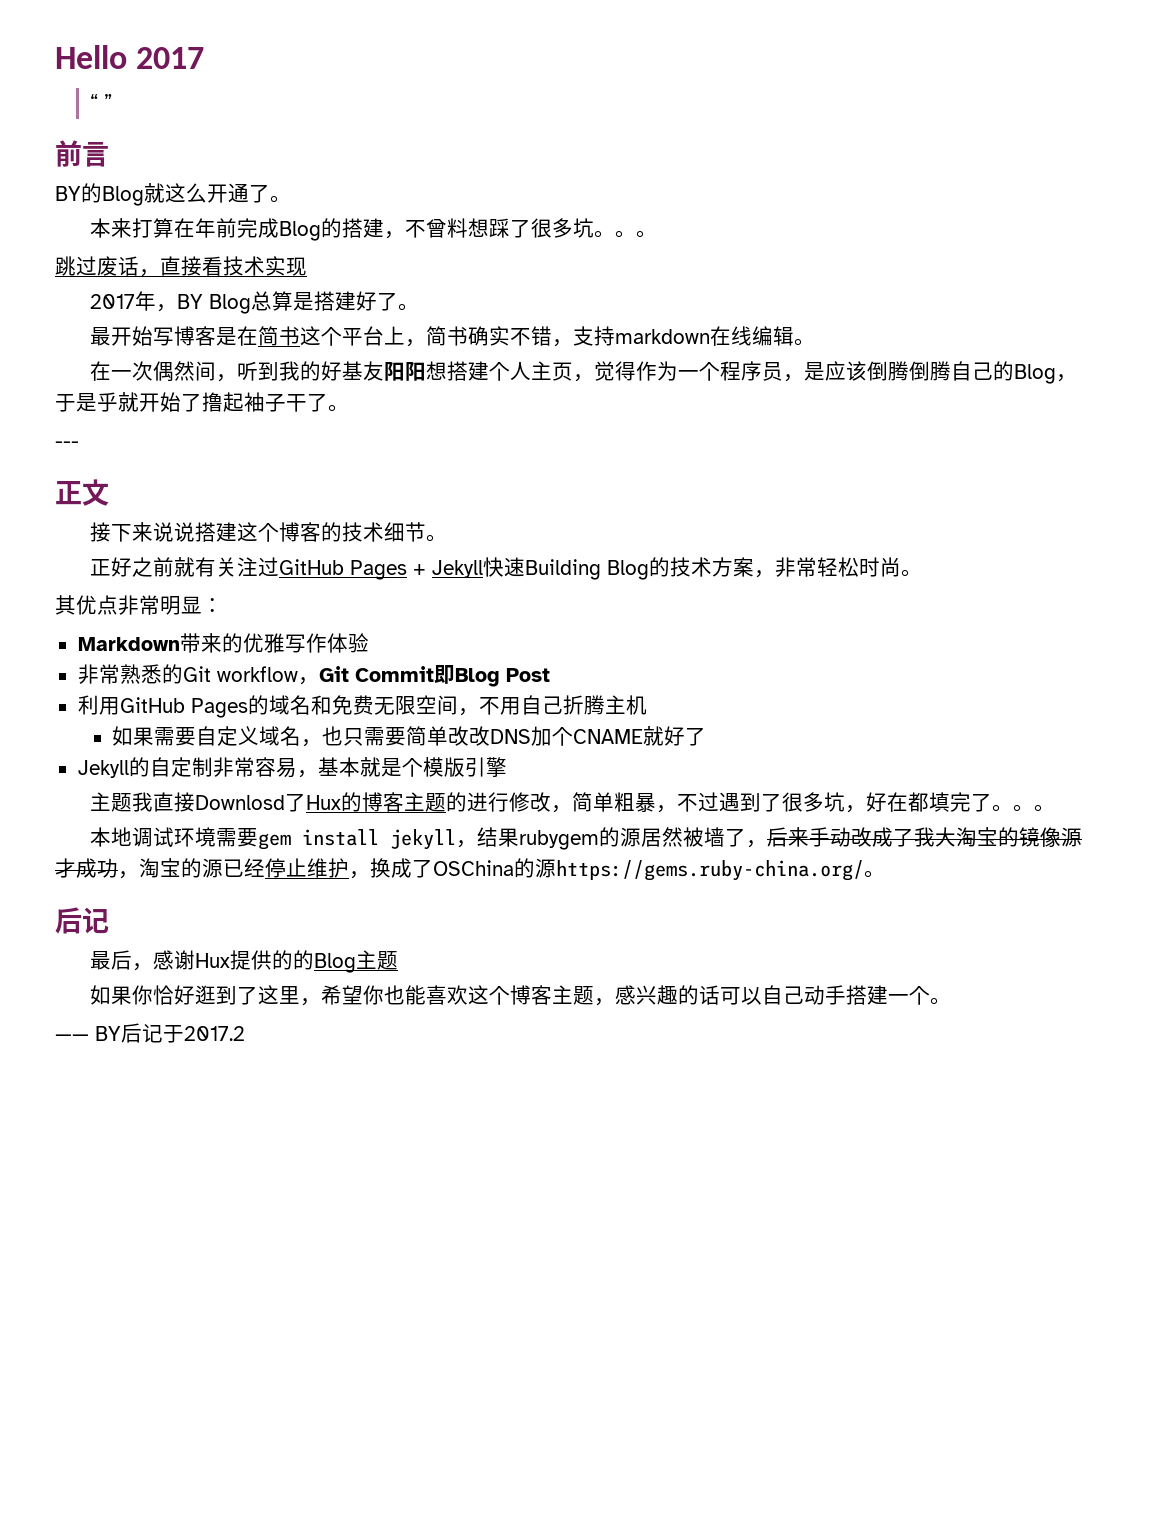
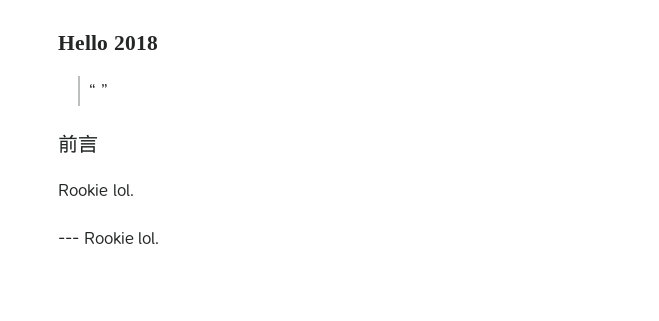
- Hello 2017
+ Hello 2018
  前言
- BY的Blog就这么开通了。
- 本来打算在年前完成Blog的搭建，不曾料想踩了很多坑。。。
- 跳过废话，直接看技术实现
- 2017年，BY Blog总算是搭建好了。
- 最开始写博客是在简书这个平台上，简书确实不错，支持markdown在线编辑。
- 在一次偶然间，听到我的好基友阳阳想搭建个人主页，觉得作为一个程序员，是应该倒腾倒腾自己的Blog，于是乎就开始了撸起袖子干了。
- ---
- 正文
- 接下来说说搭建这个博客的技术细节。
- 正好之前就有关注过GitHub Pages + Jekyll快速Building Blog的技术方案，非常轻松时尚。
- 其优点非常明显：
- Markdown带来的优雅写作体验
- 非常熟悉的Git workflow，Git Commit即Blog Post
- 利用GitHub Pages的域名和免费无限空间，不用自己折腾主机
- 如果需要自定义域名，也只需要简单改改DNS加个CNAME就好了
- Jekyll的自定制非常容易，基本就是个模版引擎
- 主题我直接Downlosd了Hux的博客主题的进行修改，简单粗暴，不过遇到了很多坑，好在都填完了。。。
- 本地调试环境需要gem install jekyll，结果rubygem的源居然被墙了，后来手动改成了我大淘宝的镜像源才成功，淘宝的源已经停止维护，换成了OSChina的源https://gems.ruby-china.org/。
- 后记
- 最后，感谢Hux提供的的Blog主题
- 如果你恰好逛到了这里，希望你也能喜欢这个博客主题，感兴趣的话可以自己动手搭建一个。
- —— BY后记于2017.2
+ Rookie lol.
+ --- Rookie lol.

